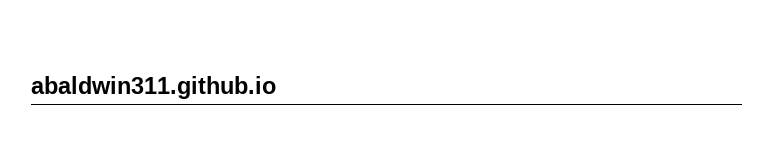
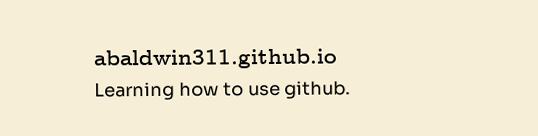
+ Learning how to use github.

